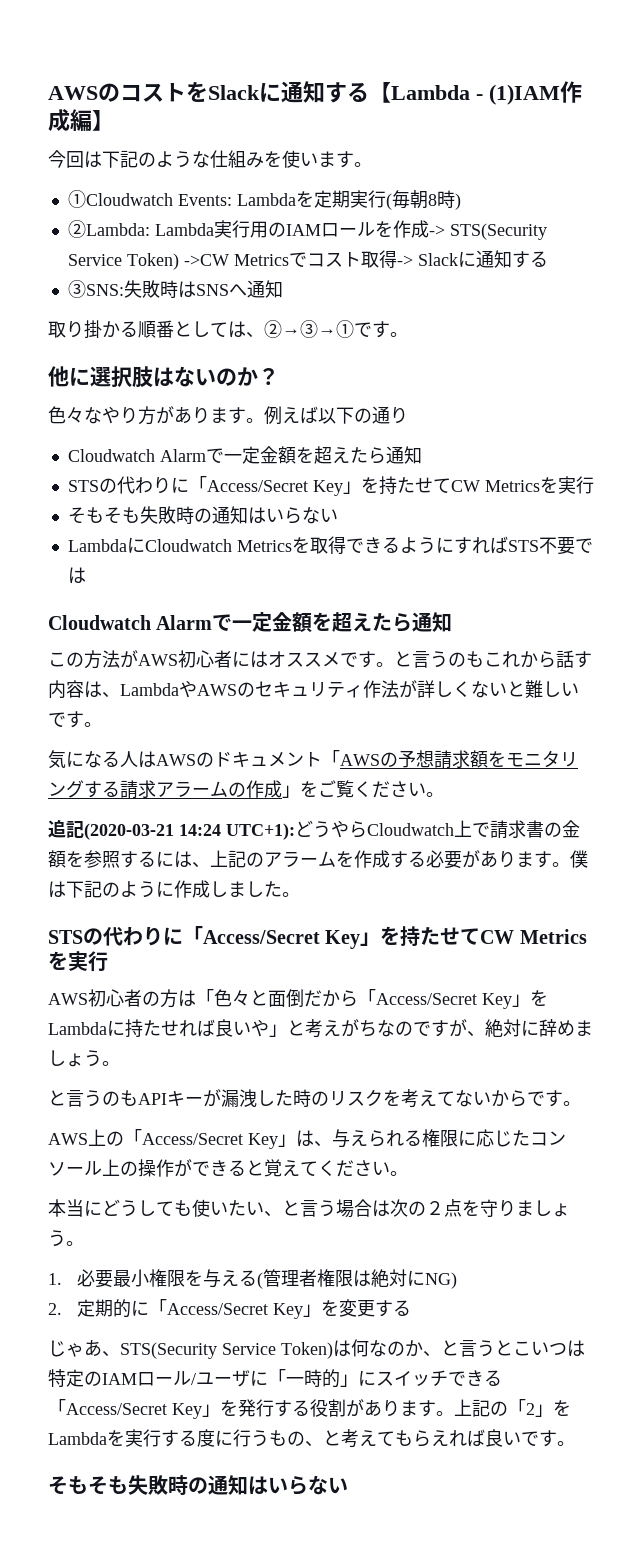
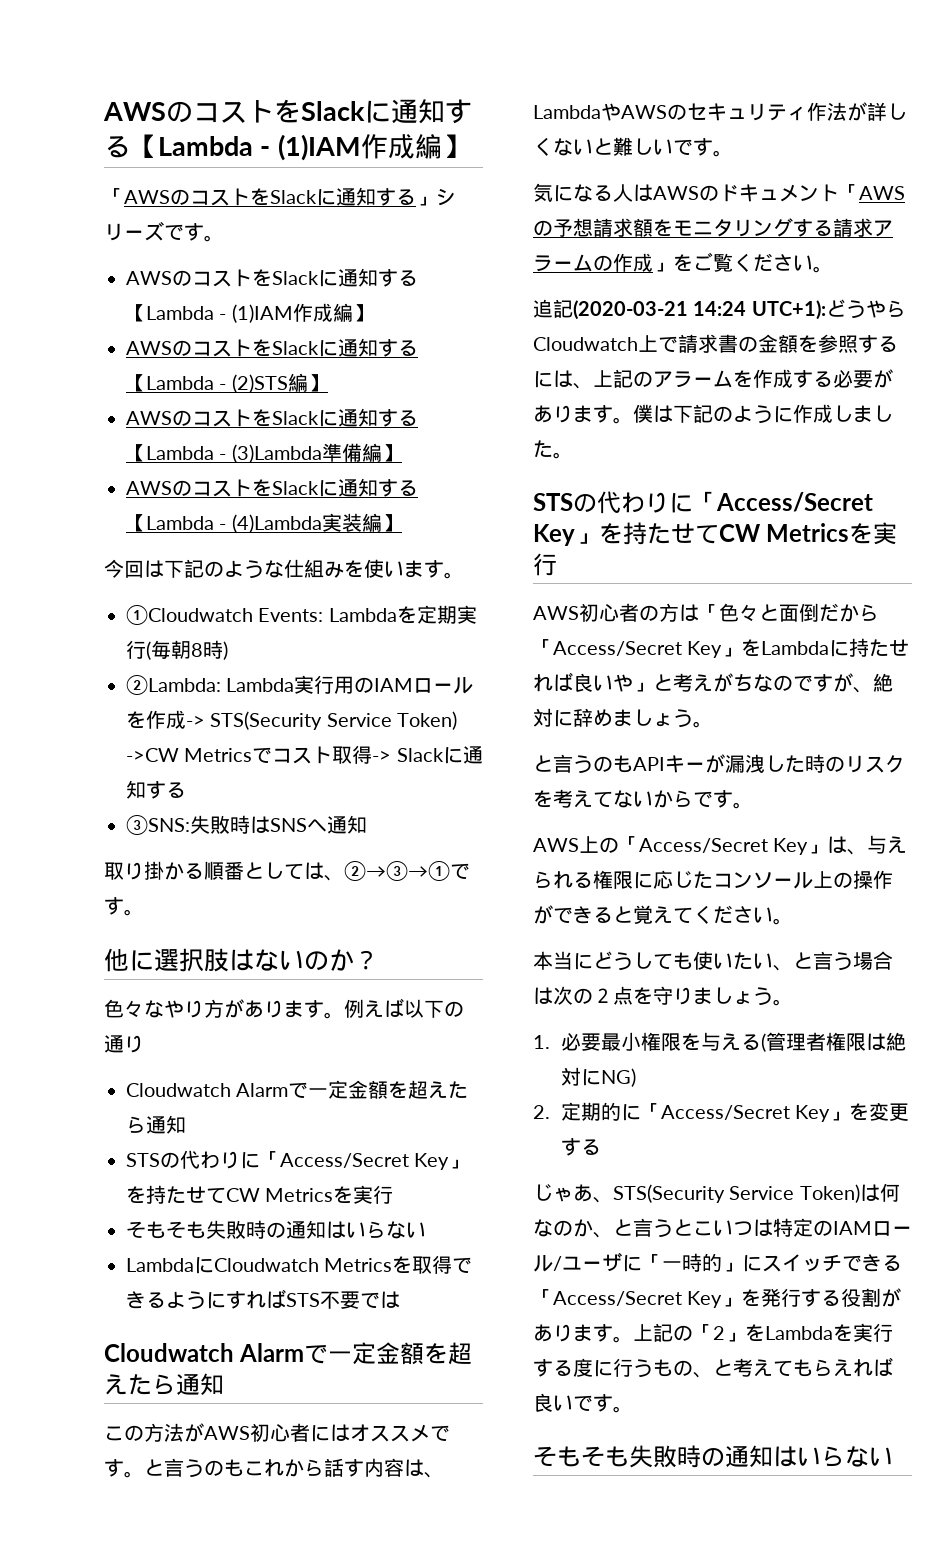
+ 「AWSのコストをSlackに通知する」シリーズです。
+ AWSのコストをSlackに通知する【Lambda - (1)IAM作成編】
+ AWSのコストをSlackに通知する【Lambda - (2)STS編】
+ AWSのコストをSlackに通知する【Lambda - (3)Lambda準備編】
+ AWSのコストをSlackに通知する【Lambda - (4)Lambda実装編】

